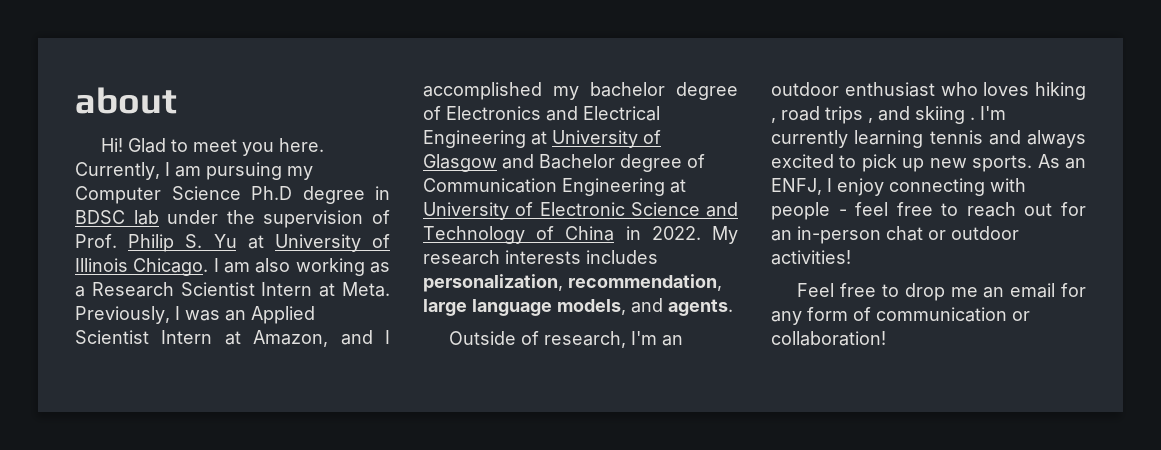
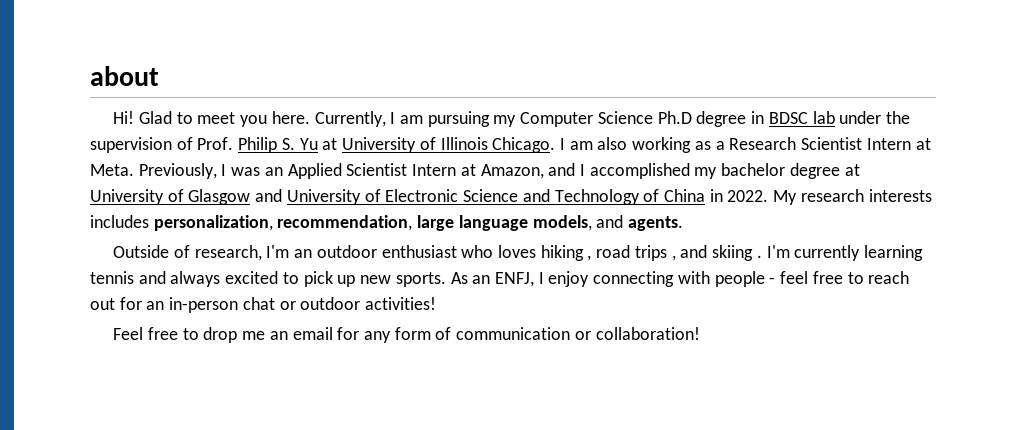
- Previously, I was an Applied Scientist Intern at Amazon, and I accomplished my bachelor degree of Electronics and Electrical Engineering at University of Glasgow and Bachelor degree of Communication Engineering at University of Electronic Science and Technology of China in 2022.
+ Previously, I was an Applied Scientist Intern at Amazon, and I accomplished my bachelor degree at University of Glasgow and University of Electronic Science and Technology of China in 2022.

